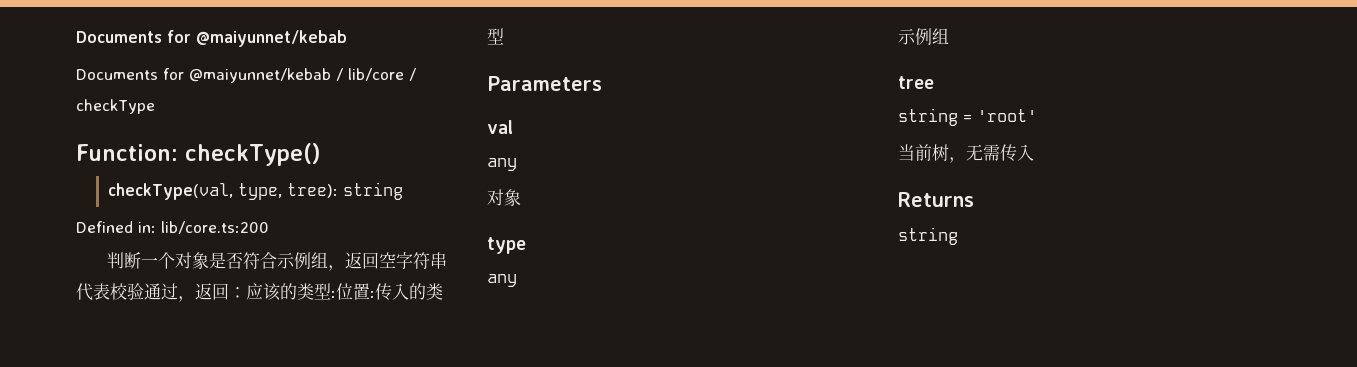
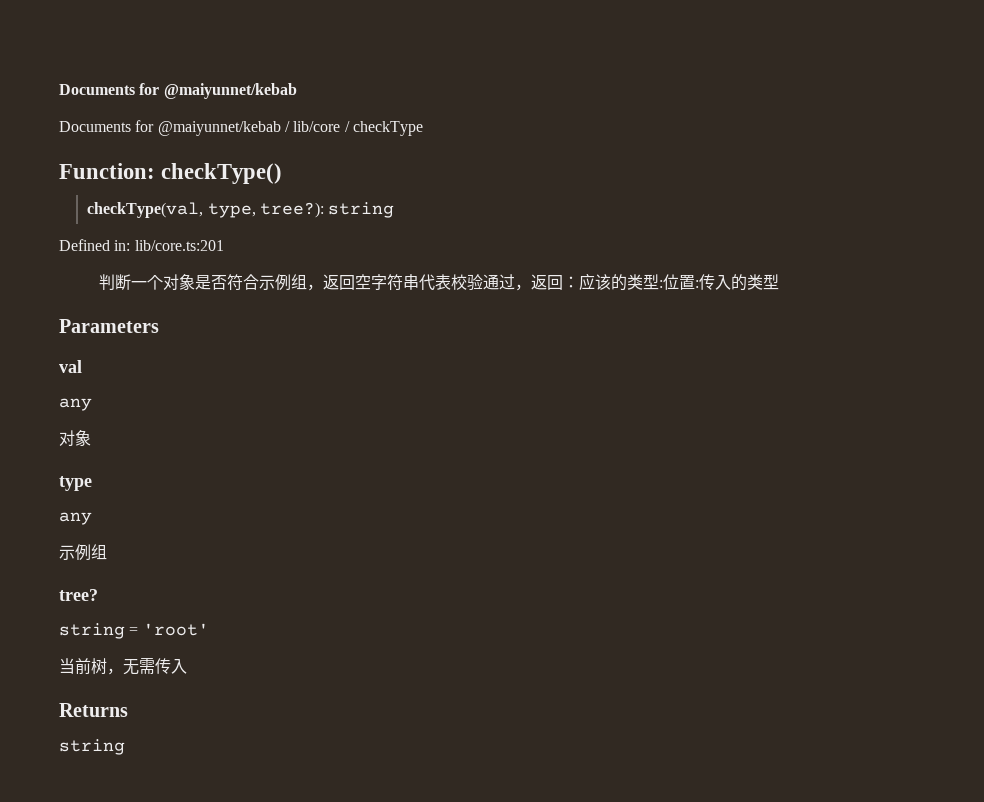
- checkType(val, type, tree): string
+ checkType(val, type, tree?): string
- Defined in: lib/core.ts:200
+ Defined in: lib/core.ts:201
- tree
+ tree?

